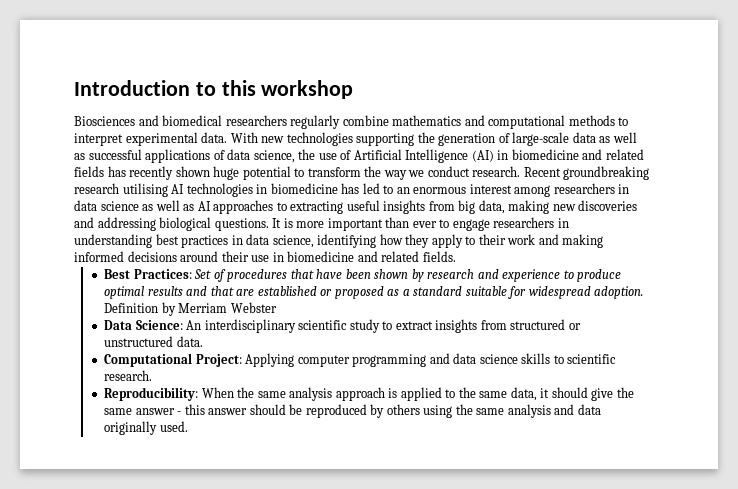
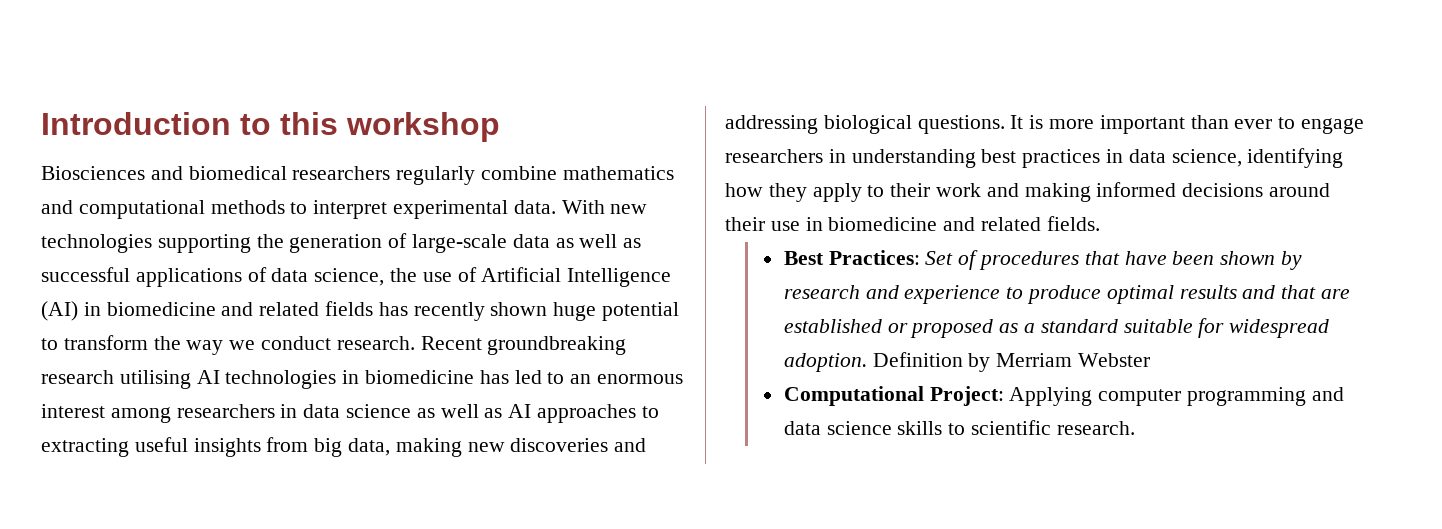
- Data Science: An interdisciplinary scientific study to extract insights from structured or unstructured data.
- Reproducibility: When the same analysis approach is applied to the same data, it should give the same answer - this answer should be reproduced by others using the same analysis and data originally used.

